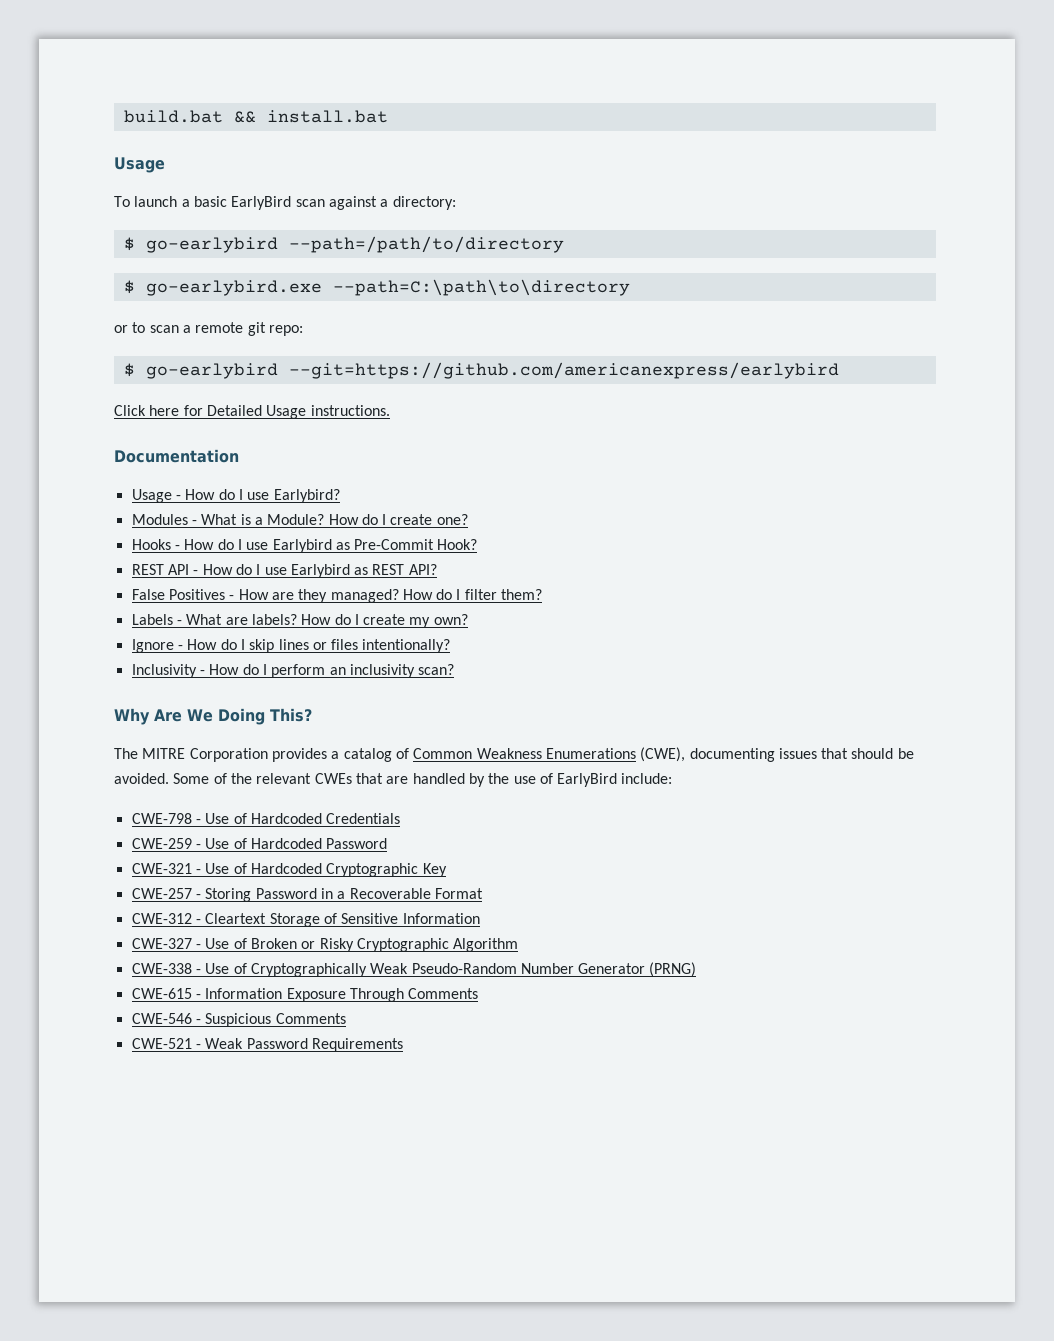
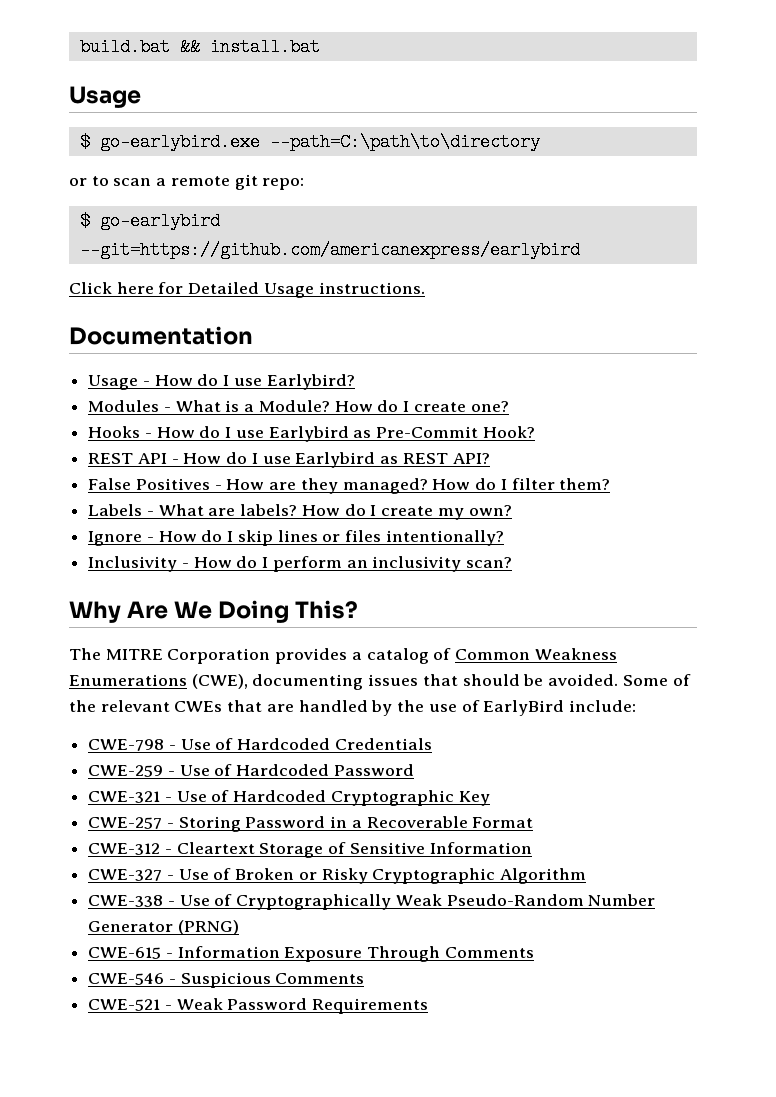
- To launch a basic EarlyBird scan against a directory:
- $ go-earlybird --path=/path/to/directory

